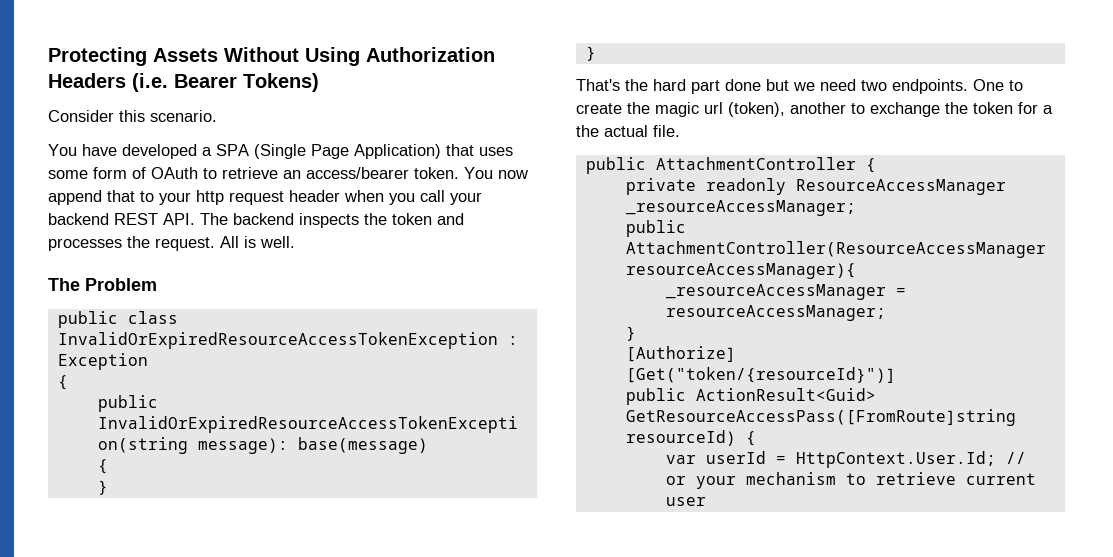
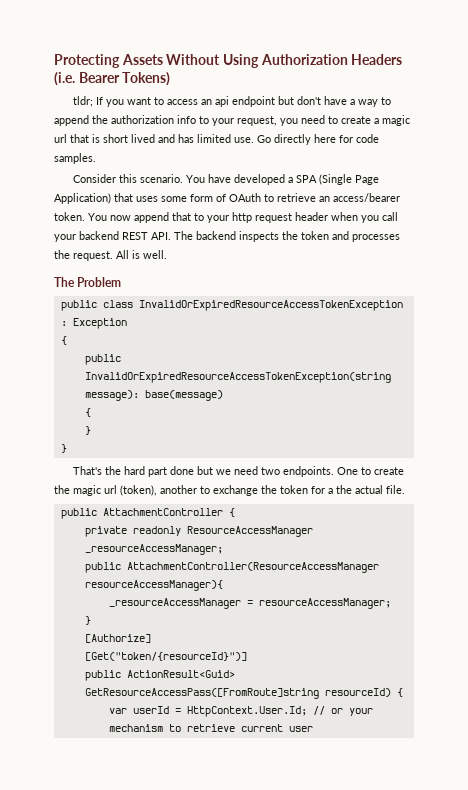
+ tldr; If you want to access an api endpoint but don't have a way to append the authorization info to your request, you need to create a magic url that is short lived and has limited use. Go directly here for code samples.
- Consider this scenario.
- You have developed a SPA (Single Page Application) that uses some form of OAuth to retrieve an access/bearer token.
+ Consider this scenario. You have developed a SPA (Single Page Application) that uses some form of OAuth to retrieve an access/bearer token.

